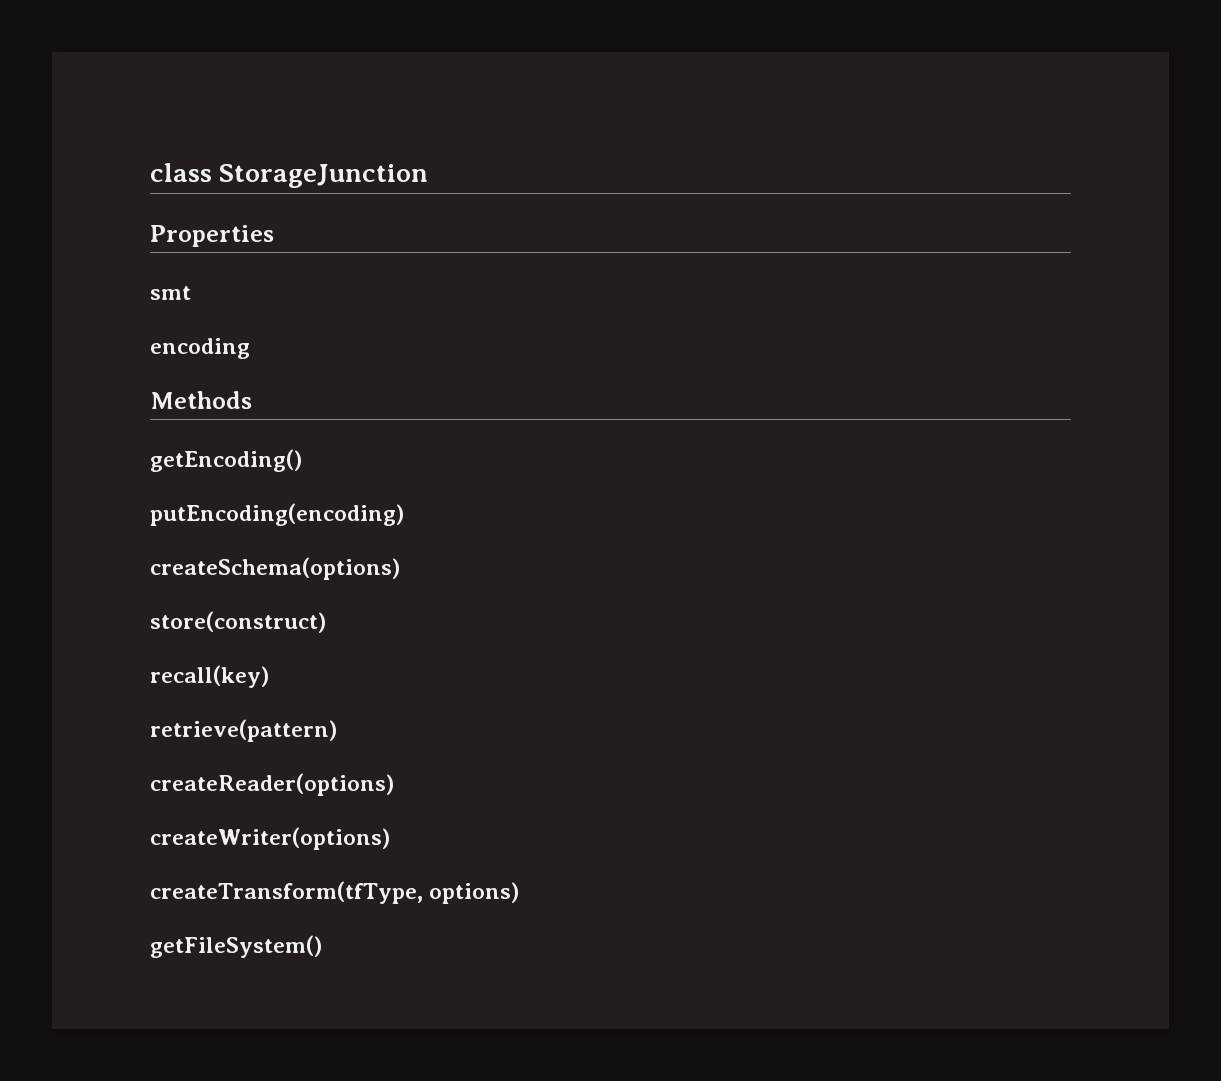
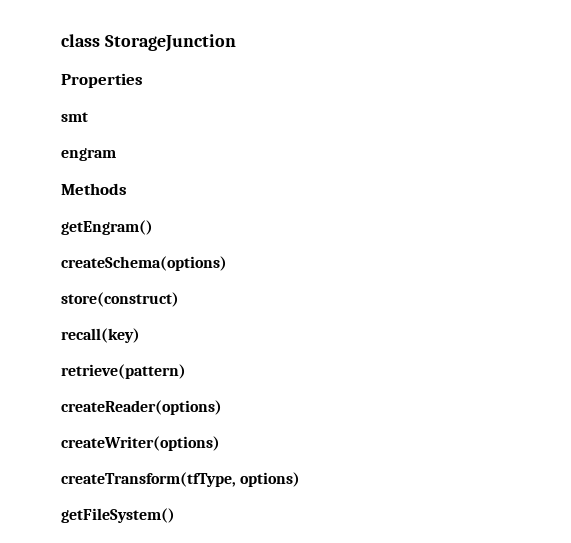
- encoding
+ engram
- getEncoding()
- putEncoding(encoding)
+ getEngram()

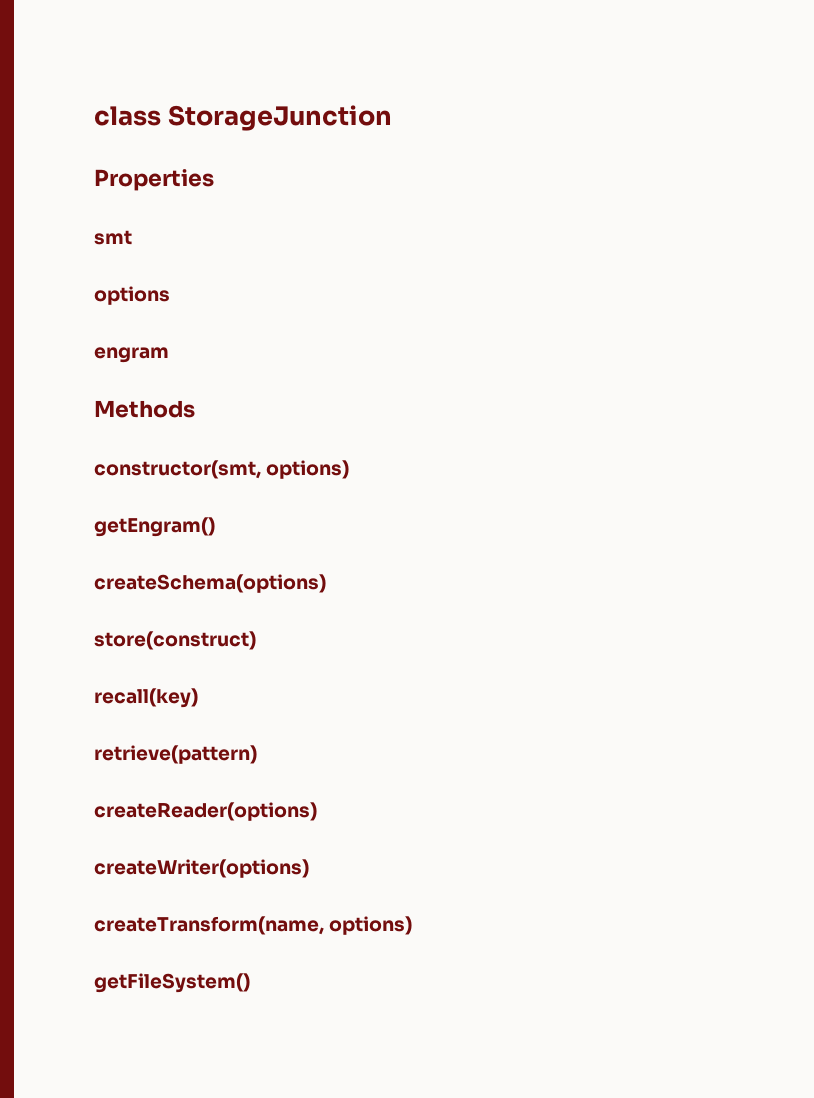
+ options
+ constructor(smt, options)
- createTransform(tfType, options)
+ createTransform(name, options)

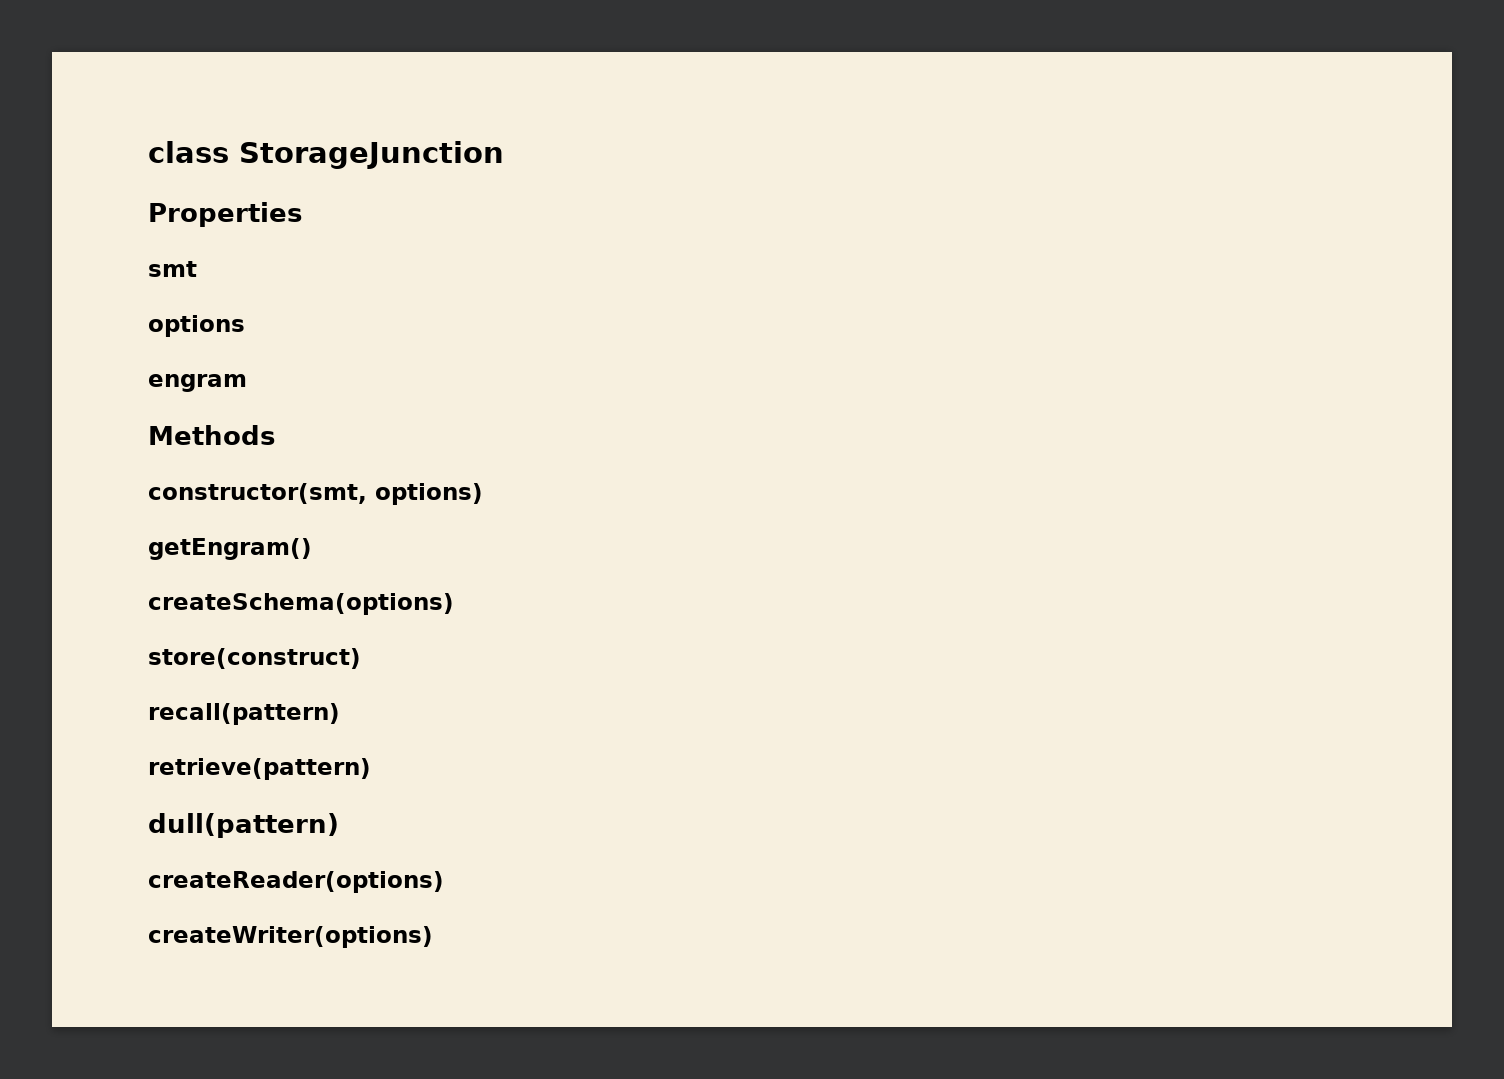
- recall(key)
+ recall(pattern)
+ dull(pattern)
- createTransform(name, options)
- getFileSystem()

